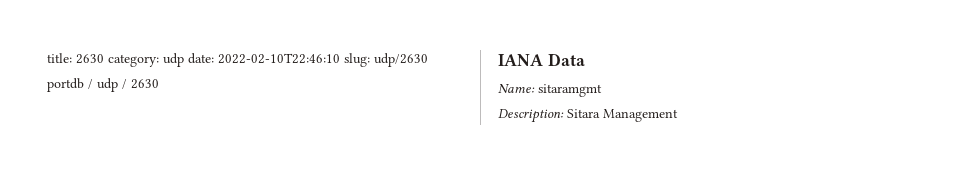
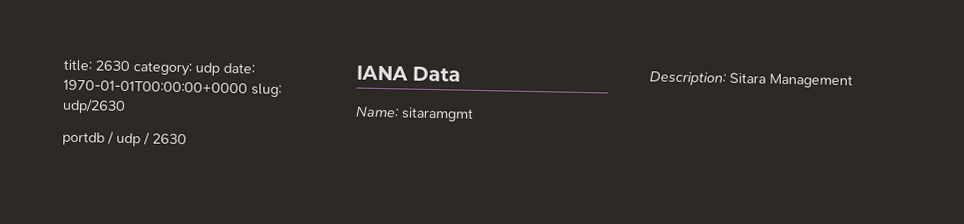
- title: 2630 category: udp date: 2022-02-10T22:46:10 slug: udp/2630
+ title: 2630 category: udp date: 1970-01-01T00:00:00+0000 slug: udp/2630

